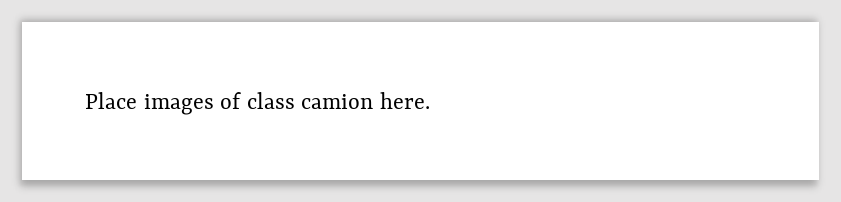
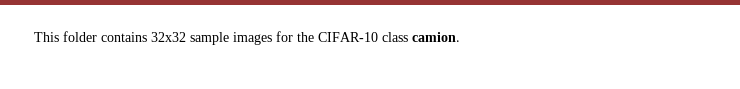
- Place images of class camion here.
+ This folder contains 32x32 sample images for the CIFAR-10 class camion.

